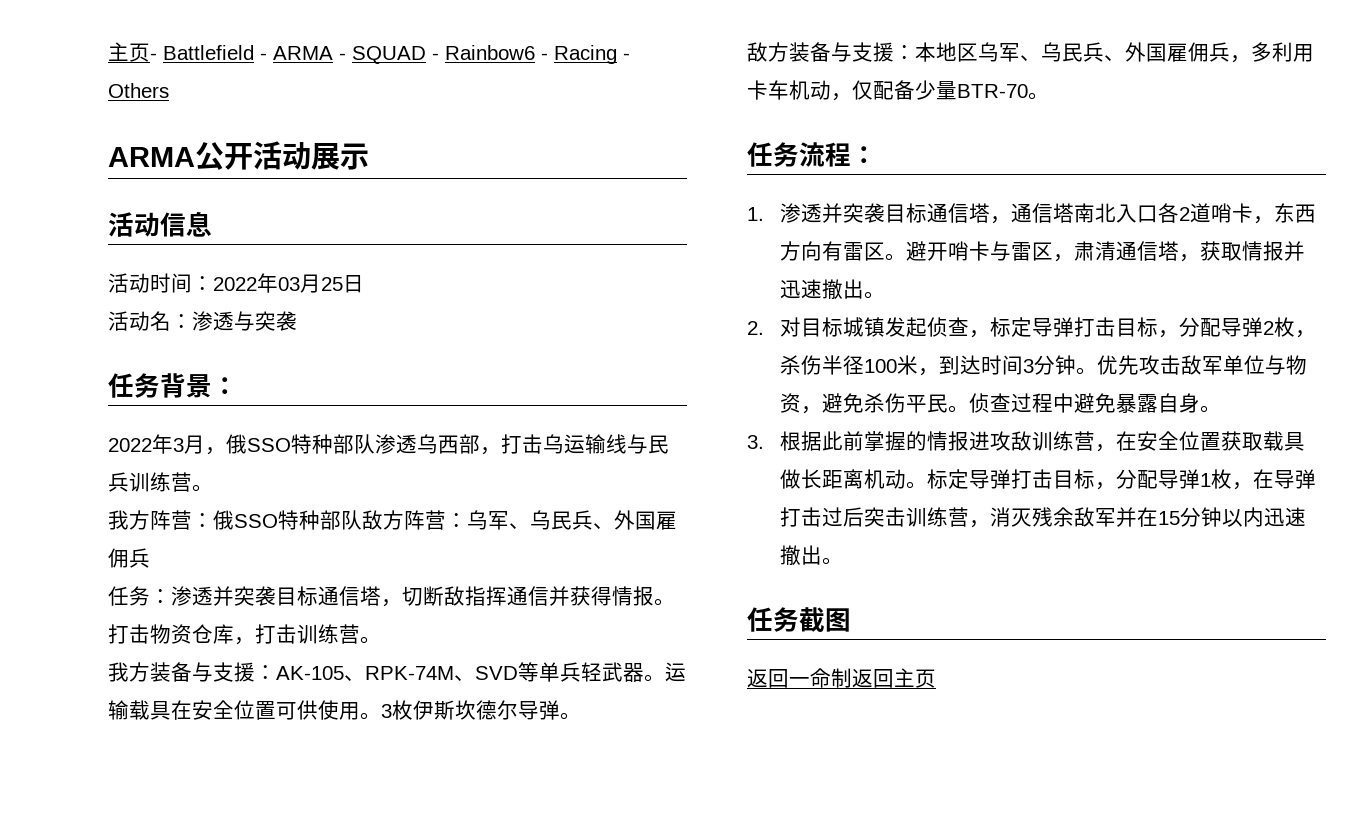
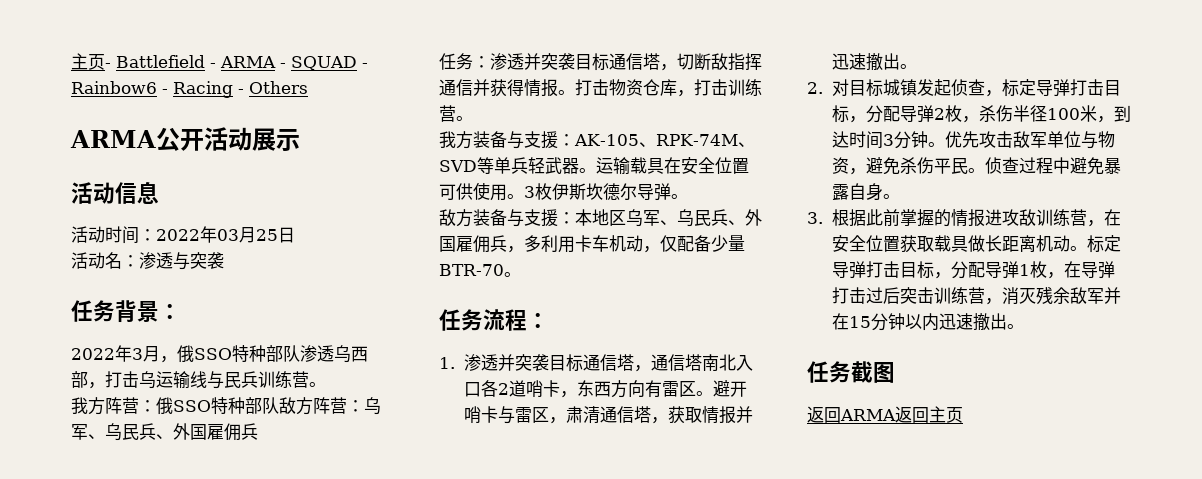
- 返回一命制返回主页
+ 返回ARMA返回主页

